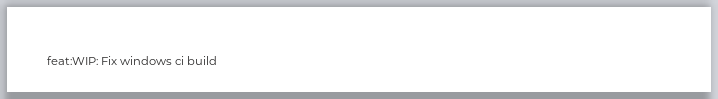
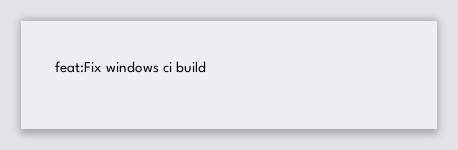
- feat:WIP: Fix windows ci build
+ feat:Fix windows ci build

